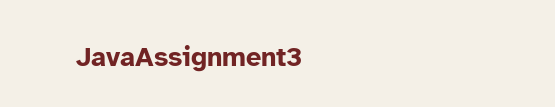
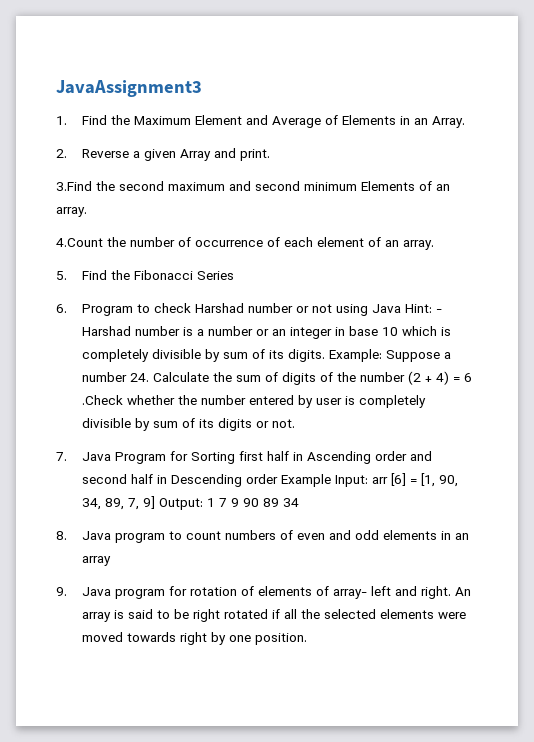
+ 1. Find the Maximum Element and Average of Elements in an Array.
+ 2. Reverse a given Array and print.
+ 3.Find the second maximum and second minimum Elements of an array.
+ 4.Count the number of occurrence of each element of an array.
+ 5. Find the Fibonacci Series
+ 6. Program to check Harshad number or not using Java Hint: - Harshad number is a number or an integer in base 10 which is completely divisible by sum of its digits. Example: Suppose a number 24. Calculate the sum of digits of the number (2 + 4) = 6 .Check whether the number entered by user is completely divisible by sum of its digits or not.
+ 7. Java Program for Sorting first half in Ascending order and second half in Descending order Example Input: arr [6] = [1, 90, 34, 89, 7, 9] Output: 1 7 9 90 89 34
+ 8. Java program to count numbers of even and odd elements in an array
+ 9. Java program for rotation of elements of array- left and right. An array is said to be right rotated if all the selected elements were moved towards right by one position.

